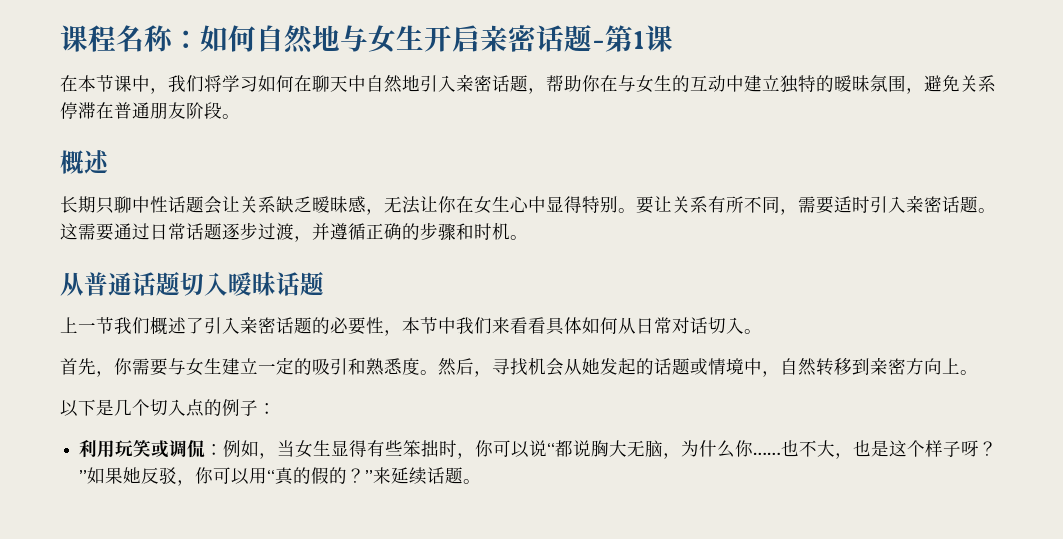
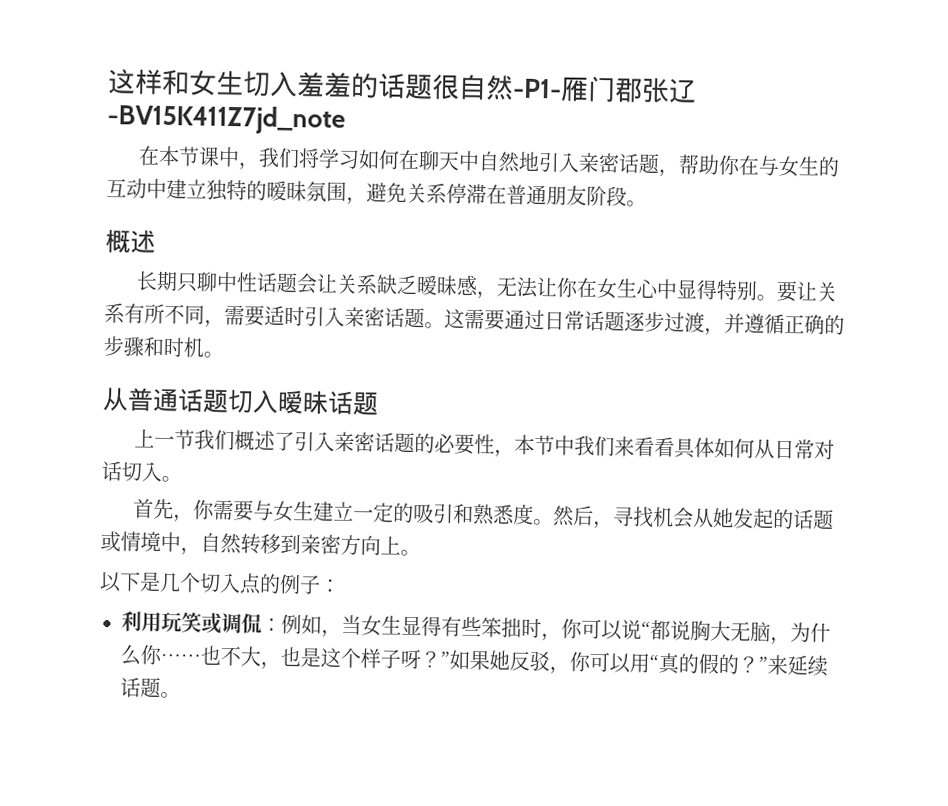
- 课程名称：如何自然地与女生开启亲密话题-第1课
+ 这样和女生切入羞羞的话题很自然-P1-雁门郡张辽-BV15K411Z7jd_note

